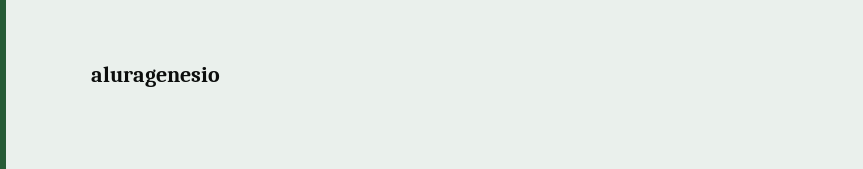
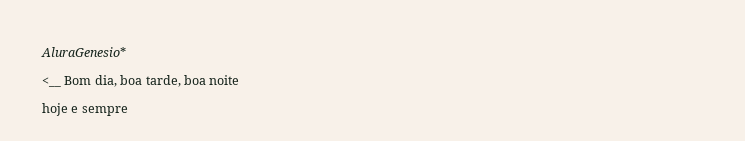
- aluragenesio
+ AluraGenesio*
+ <__ Bom dia, boa tarde, boa noite
+ hoje e sempre

